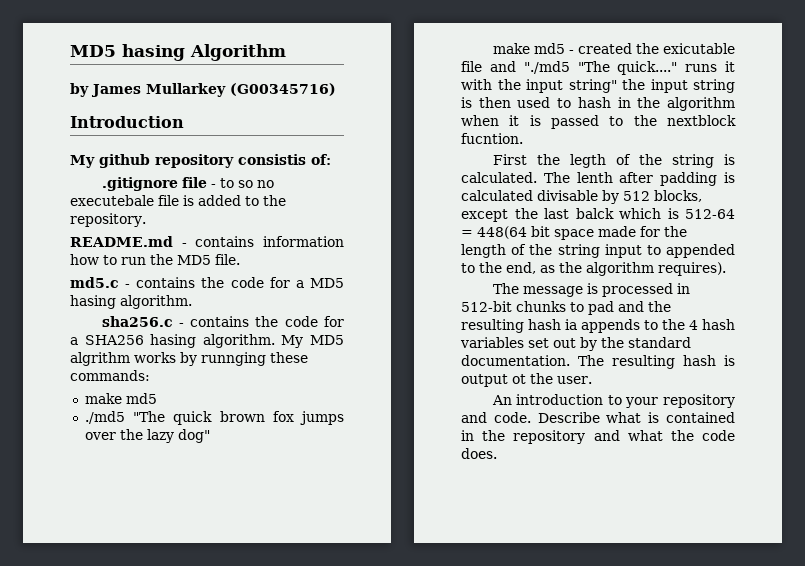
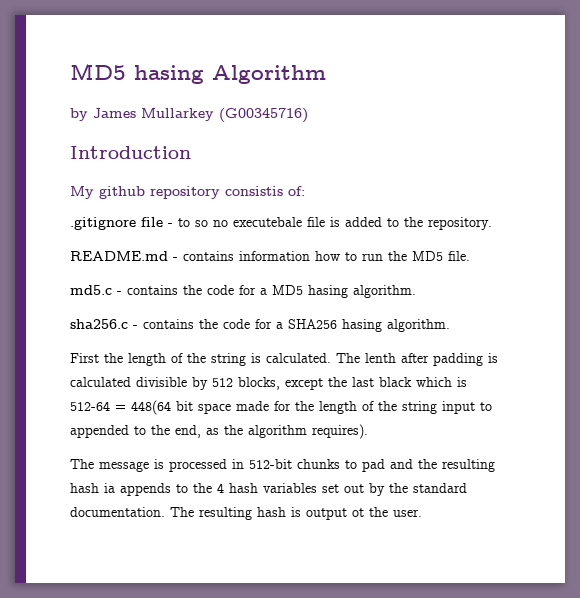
- My MD5 algrithm works by runnging these commands:
- make md5
- ./md5 "The quick brown fox jumps over the lazy dog"
- make md5 - created the exicutable file and "./md5 "The quick...." runs it with the input string" the input string is then used to hash in the algorithm when it is passed to the nextblock fucntion.
- First the legth of the string is calculated.
+ First the length of the string is calculated.
- The lenth after padding is calculated divisable by 512 blocks, except the last balck which is 512-64 = 448(64 bit space made for the length of the string input to appended to the end, as the algorithm requires).
+ The lenth after padding is calculated divisible by 512 blocks, except the last black which is 512-64 = 448(64 bit space made for the length of the string input to appended to the end, as the algorithm requires).
- An introduction to your repository and code. Describe what is contained in the repository and what the code does.

